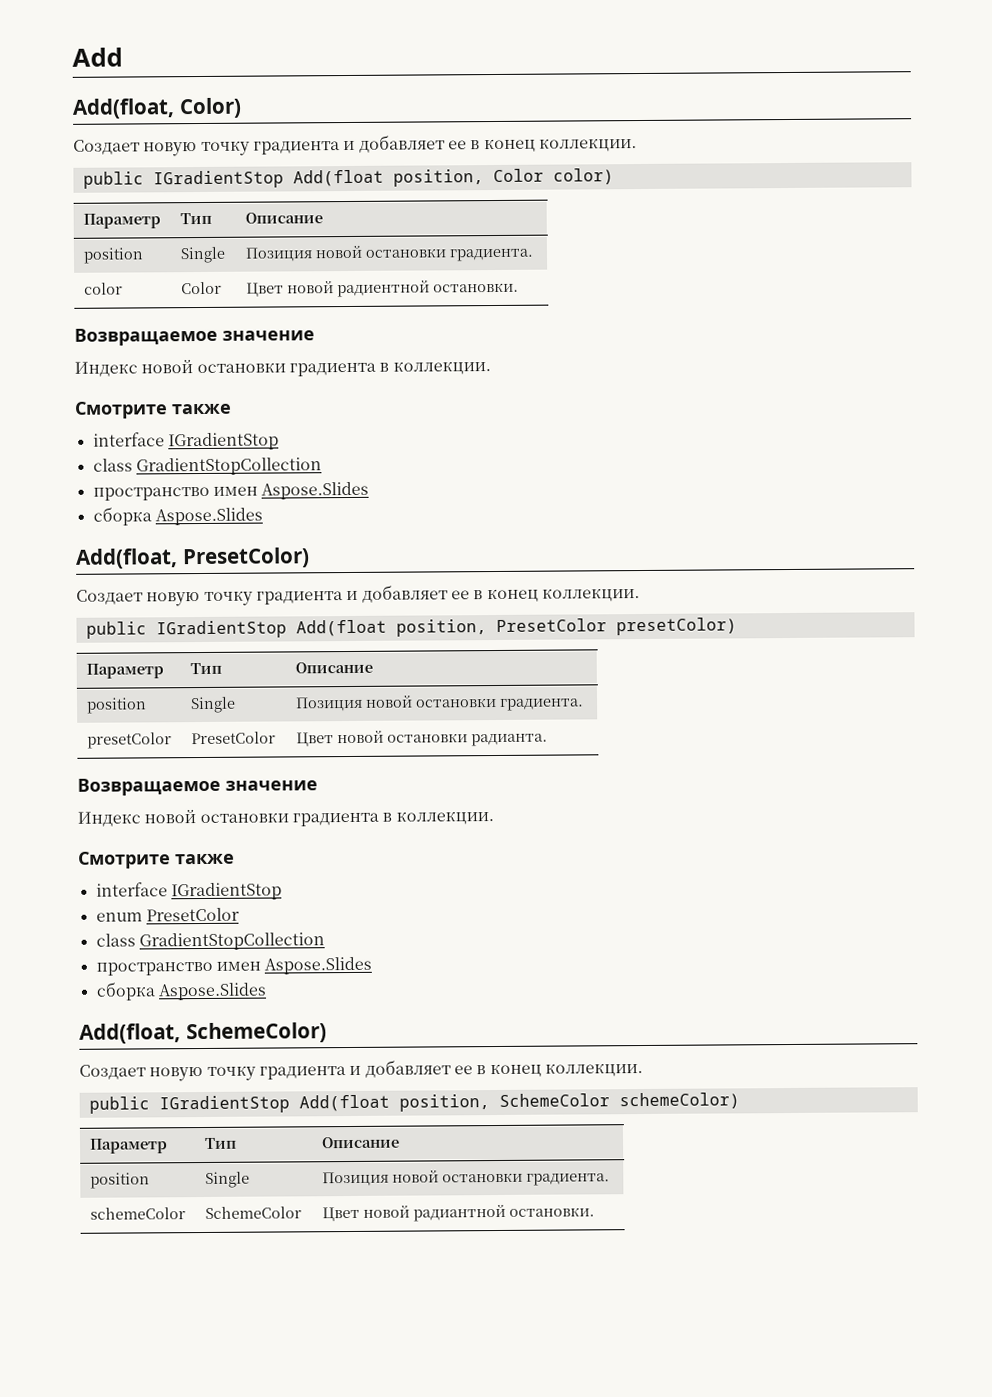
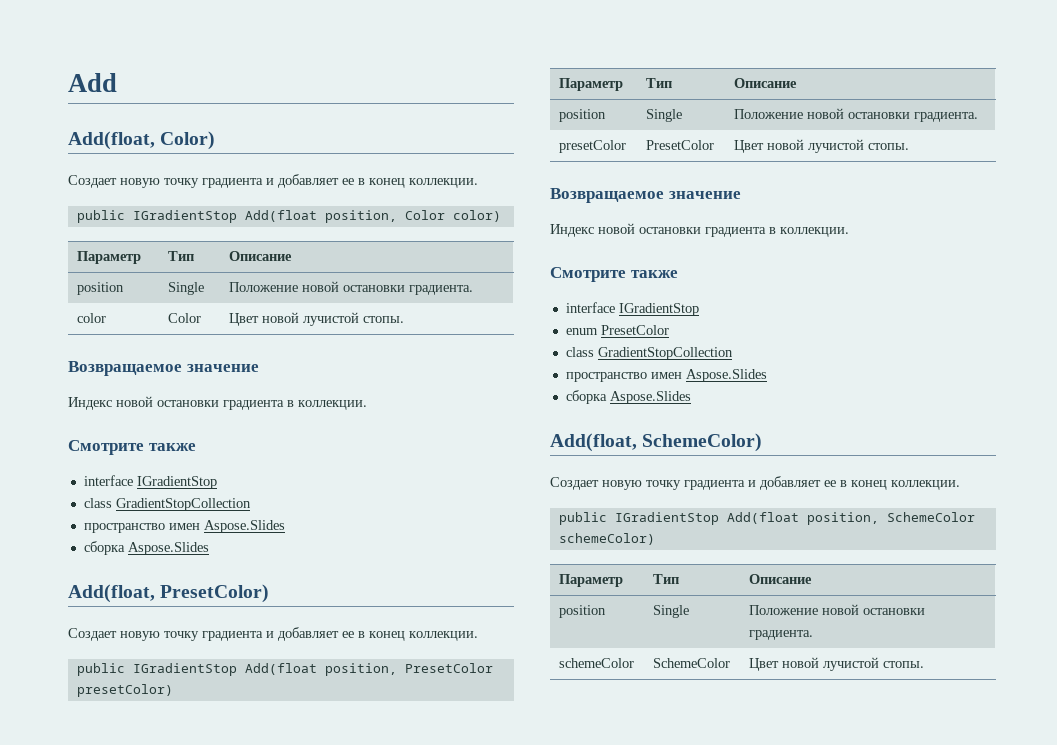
  public IGradientStop Add(float position, Color color)
  Параметр | Тип | Описание
- position | Single | Позиция новой остановки градиента.
+ position | Single | Положение новой остановки градиента.
- color | Color | Цвет новой радиентной остановки.
+ color | Color | Цвет новой лучистой стопы.
  public IGradientStop Add(float position, PresetColor presetColor)
  Параметр | Тип | Описание
- position | Single | Позиция новой остановки градиента.
+ position | Single | Положение новой остановки градиента.
- presetColor | PresetColor | Цвет новой остановки радианта.
+ presetColor | PresetColor | Цвет новой лучистой стопы.
  public IGradientStop Add(float position, SchemeColor schemeColor)
  Параметр | Тип | Описание
- position | Single | Позиция новой остановки градиента.
+ position | Single | Положение новой остановки градиента.
- schemeColor | SchemeColor | Цвет новой радиантной остановки.
+ schemeColor | SchemeColor | Цвет новой лучистой стопы.

